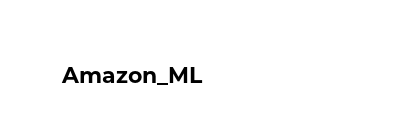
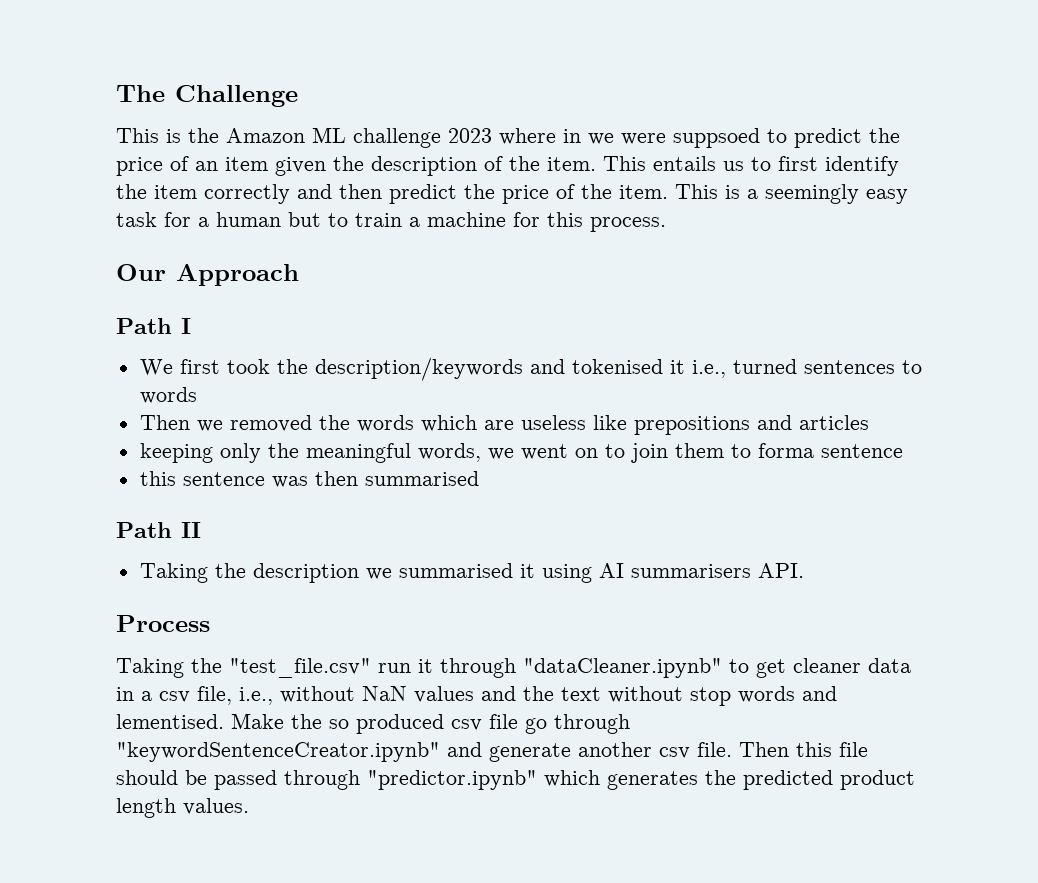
- Amazon_ML
+ The Challenge
+ This is the Amazon ML challenge 2023 where in we were suppsoed to predict the price of an item given the description of the item. This entails us to first identify the item correctly and then predict the price of the item. This is a seemingly easy task for a human but to train a machine for this process.
+ Our Approach
+ Path I
+ We first took the description/keywords and tokenised it i.e., turned sentences to words
+ Then we removed the words which are useless like prepositions and articles
+ keeping only the meaningful words, we went on to join them to forma sentence
+ this sentence was then summarised
+ Path II
+ Taking the description we summarised it using AI summarisers API.
+ Process
+ Taking the "test_file.csv" run it through "dataCleaner.ipynb" to get cleaner data in a csv file, i.e., without NaN values and the text without stop words and lementised. Make the so produced csv file go through "keywordSentenceCreator.ipynb" and generate another csv file. Then this file should be passed through "predictor.ipynb" which generates the predicted product length values.

